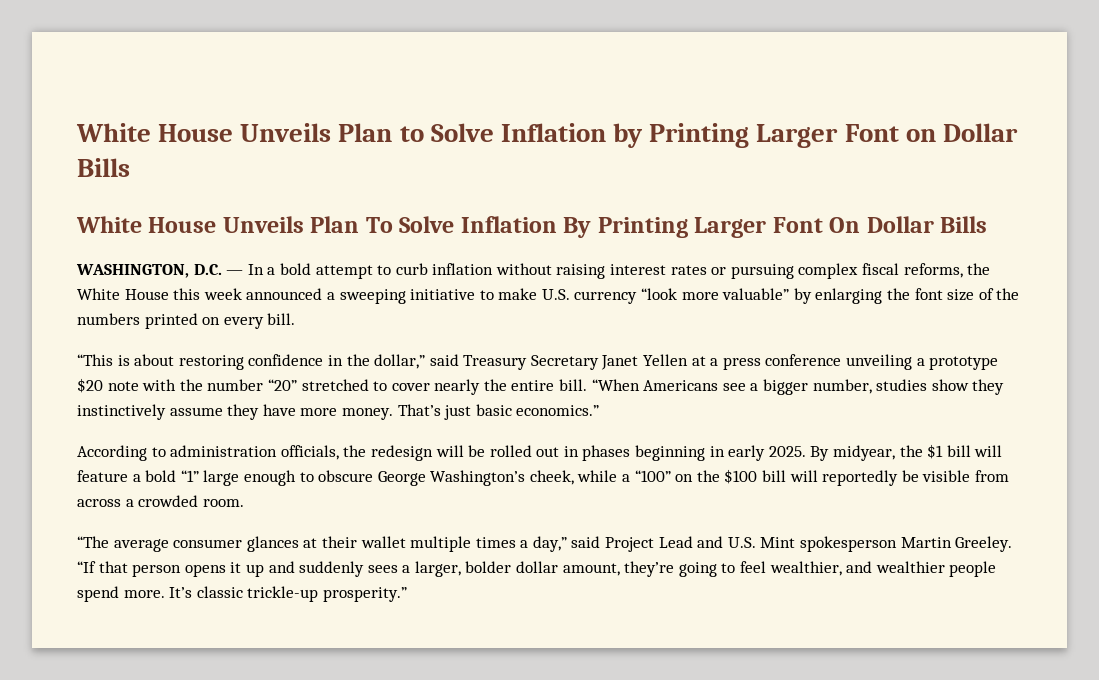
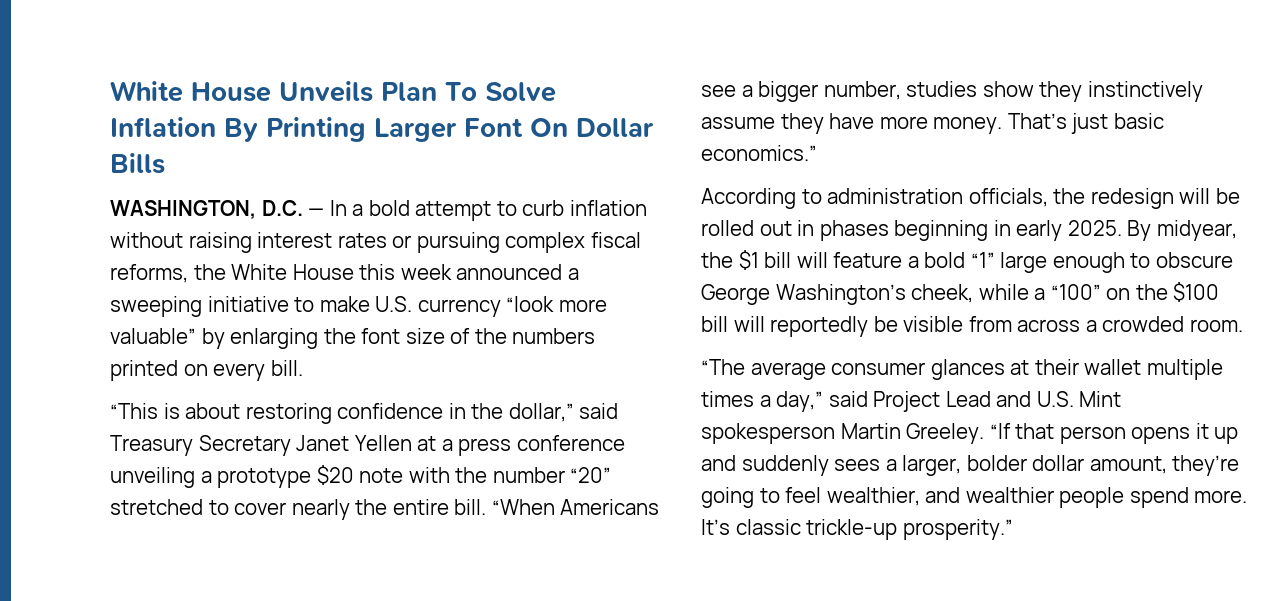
- White House Unveils Plan to Solve Inflation by Printing Larger Font on Dollar Bills

